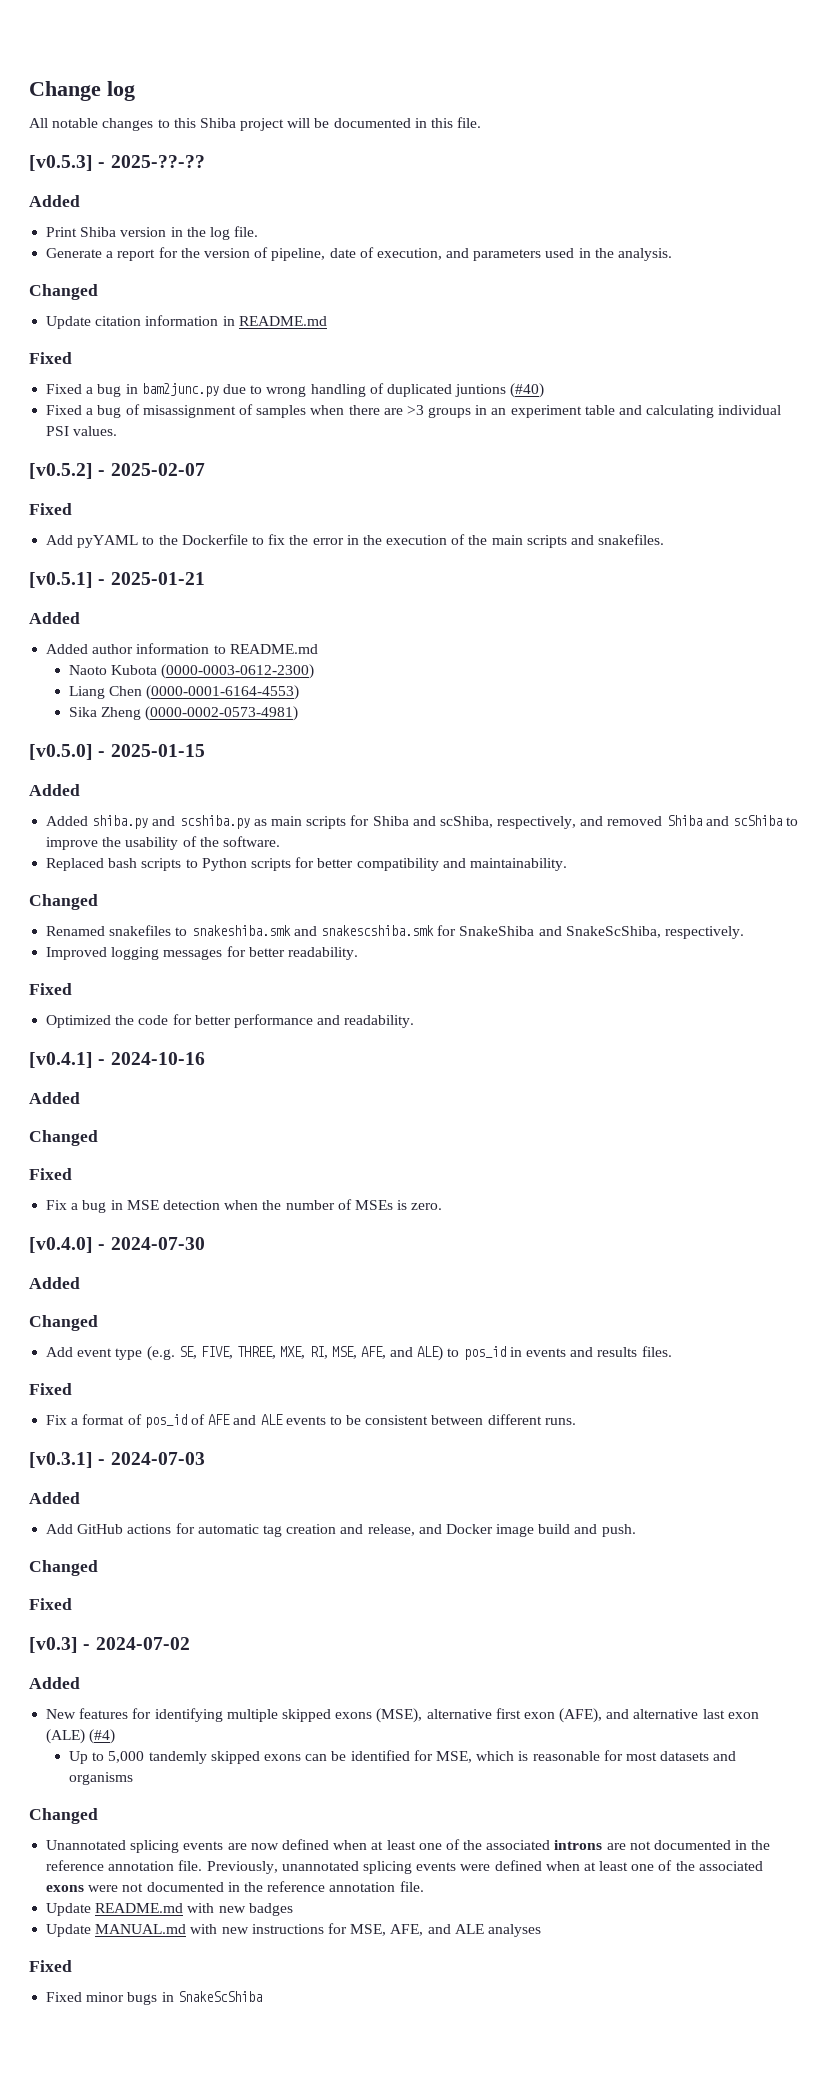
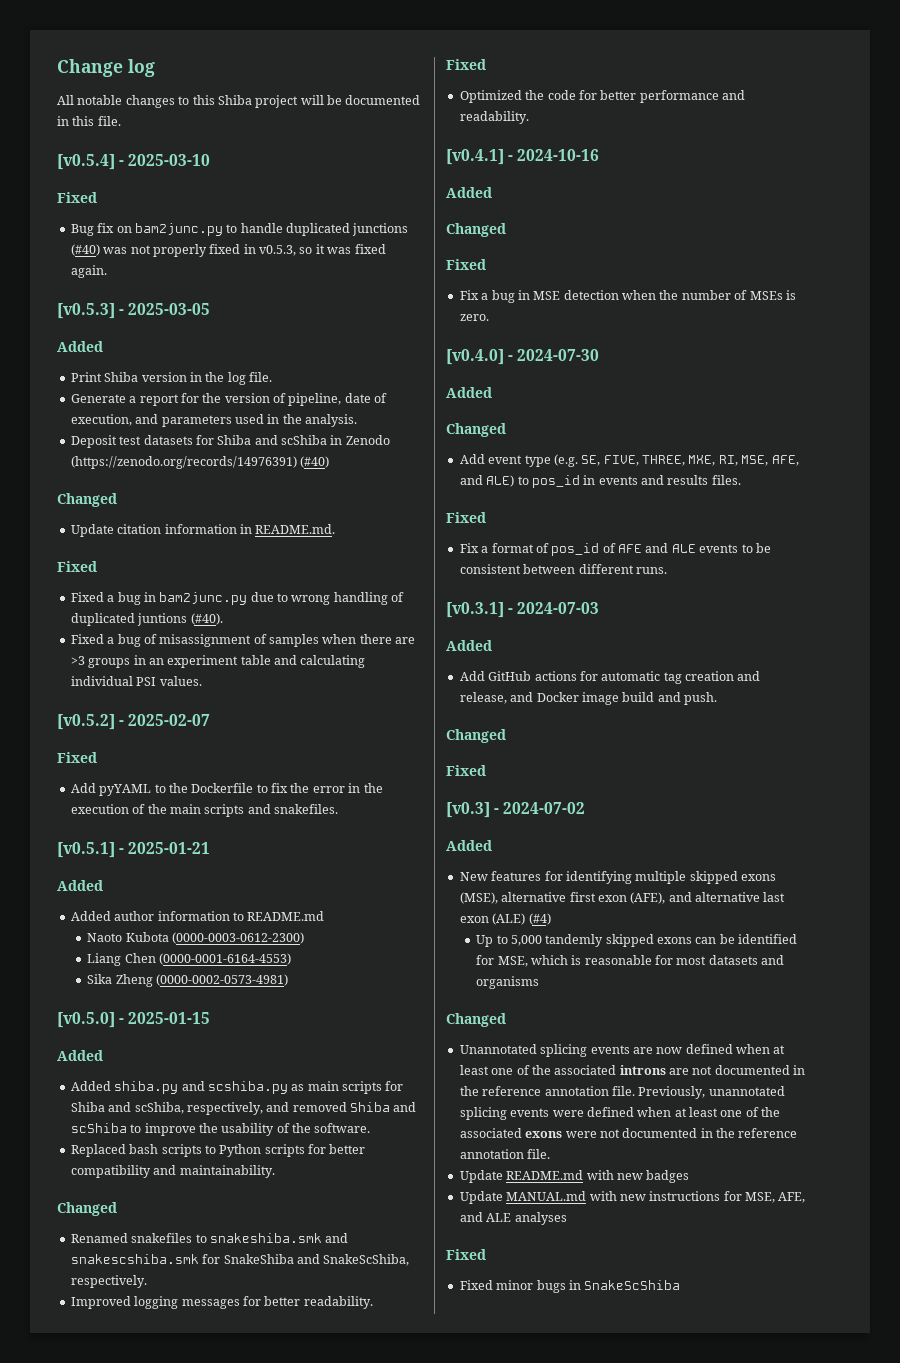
+ [v0.5.4] - 2025-03-10
+ Fixed
+ Bug fix on bam2junc.py to handle duplicated junctions (#40) was not properly fixed in v0.5.3, so it was fixed again.
- [v0.5.3] - 2025-??-??
+ [v0.5.3] - 2025-03-05
+ Deposit test datasets for Shiba and scShiba in Zenodo (https://zenodo.org/records/14976391) (#40)
- Update citation information in README.md
+ Update citation information in README.md.
- Fixed a bug in bam2junc.py due to wrong handling of duplicated juntions (#40)
+ Fixed a bug in bam2junc.py due to wrong handling of duplicated juntions (#40).

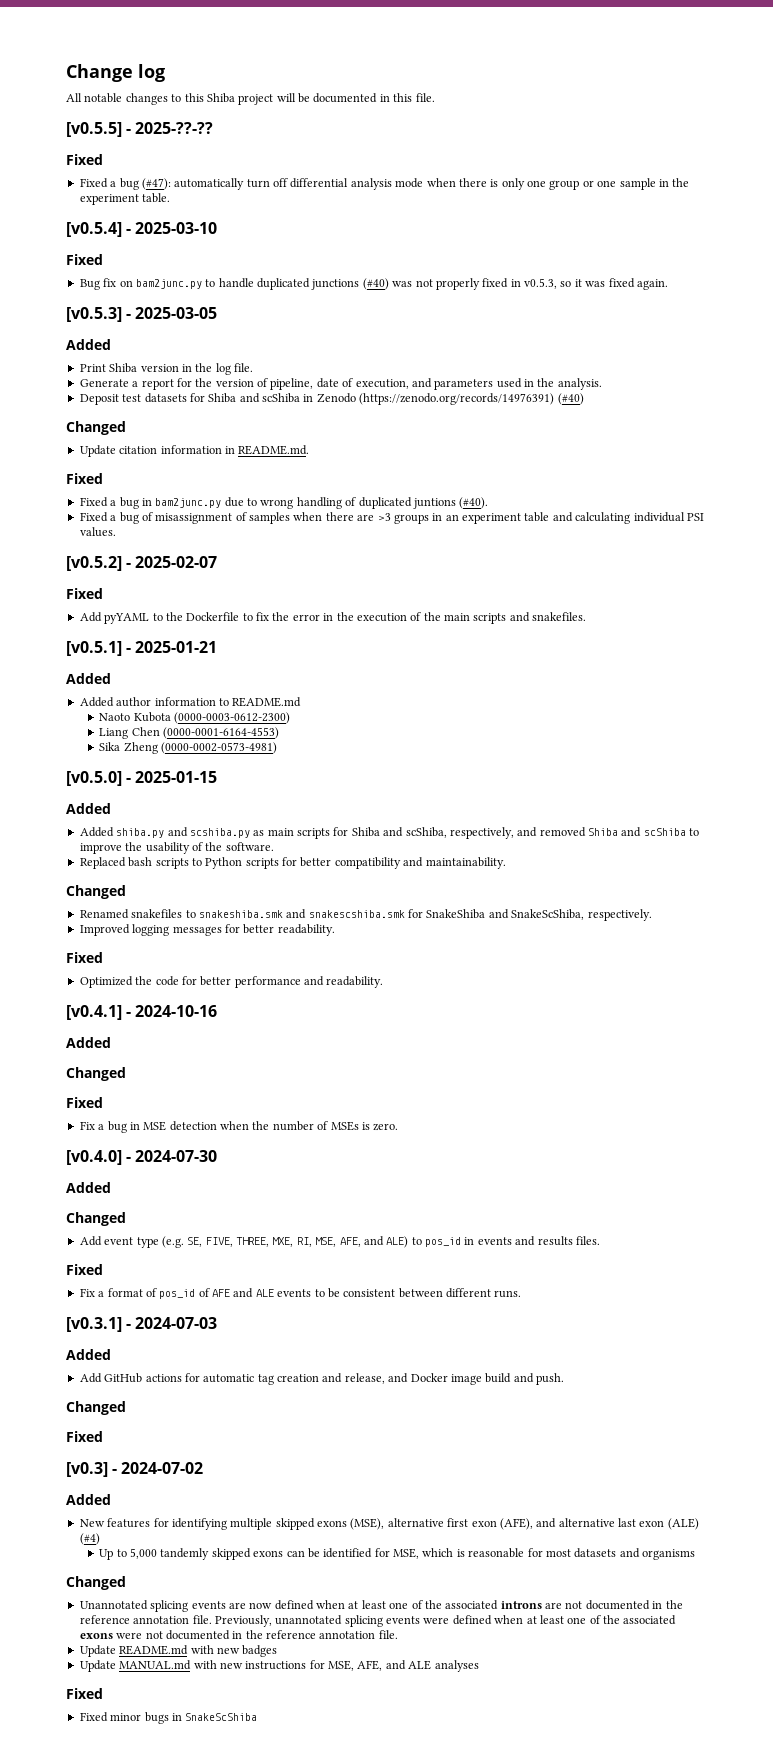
+ [v0.5.5] - 2025-??-??
+ Fixed
+ Fixed a bug (#47): automatically turn off differential analysis mode when there is only one group or one sample in the experiment table.

